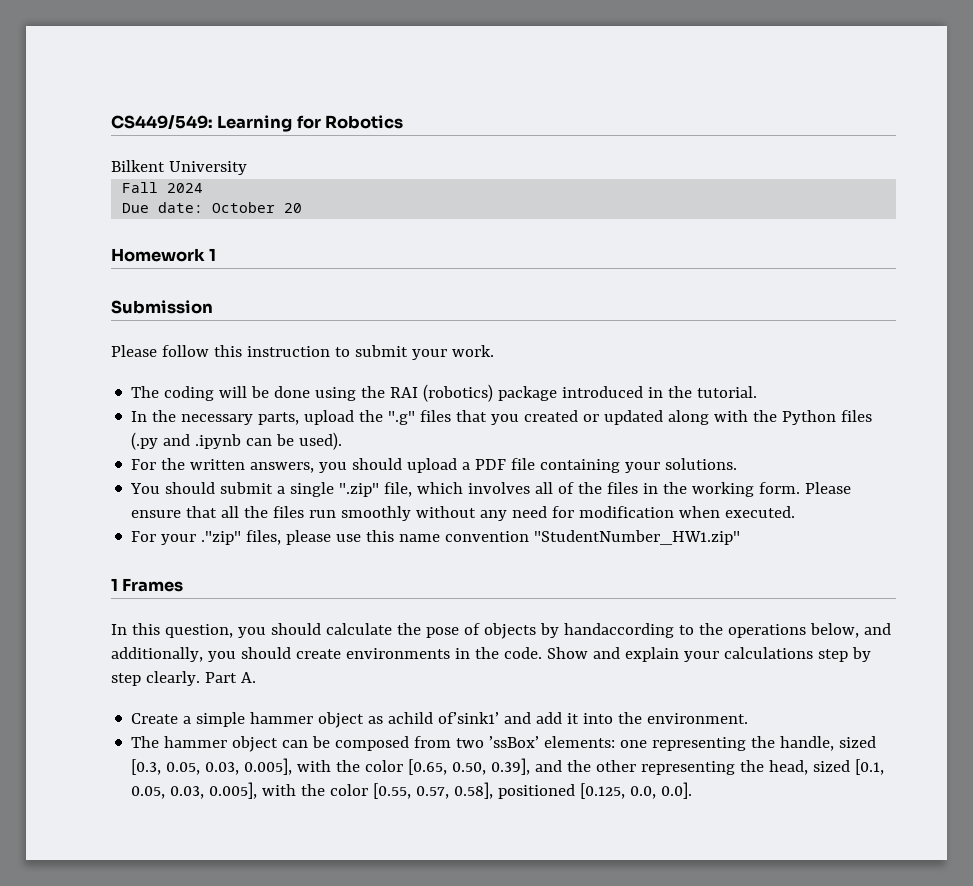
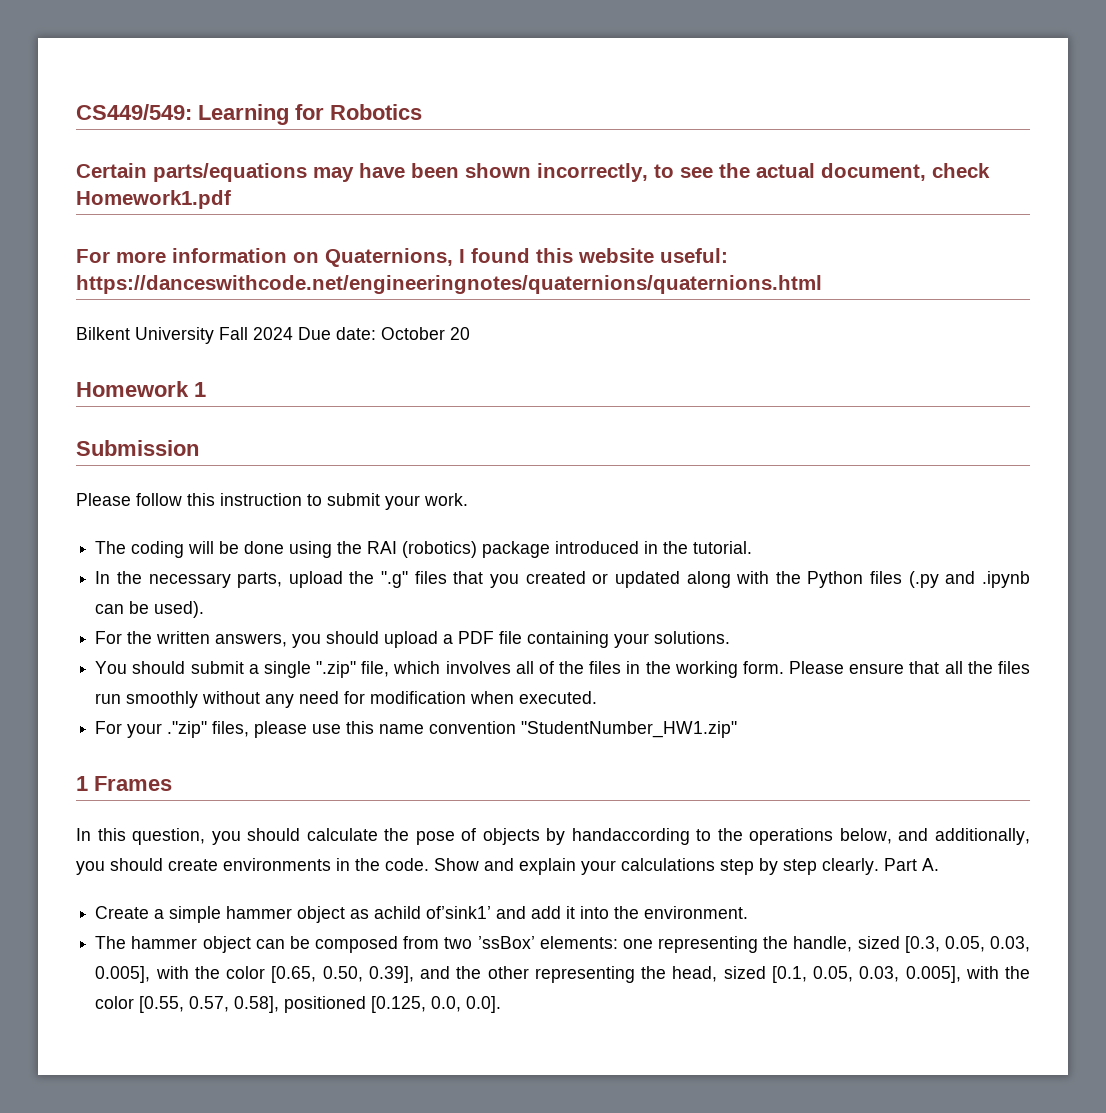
+ Certain parts/equations may have been shown incorrectly, to see the actual document, check Homework1.pdf
+ For more information on Quaternions, I found this website useful: https://danceswithcode.net/engineeringnotes/quaternions/quaternions.html
- Bilkent University
- Fall 2024
- Due date: October 20
+ Bilkent University Fall 2024 Due date: October 20

